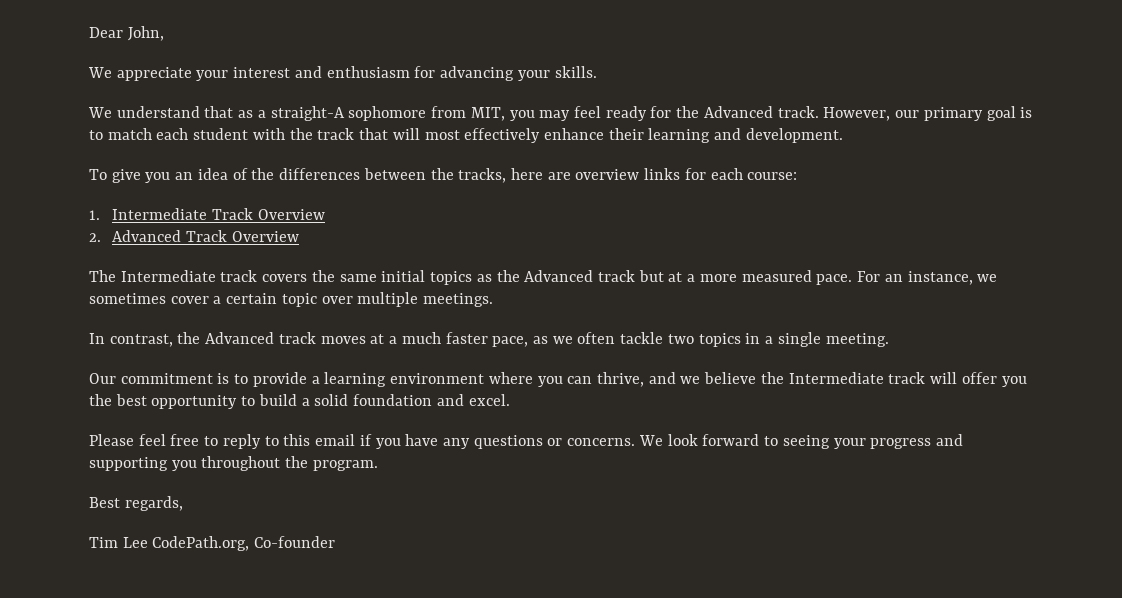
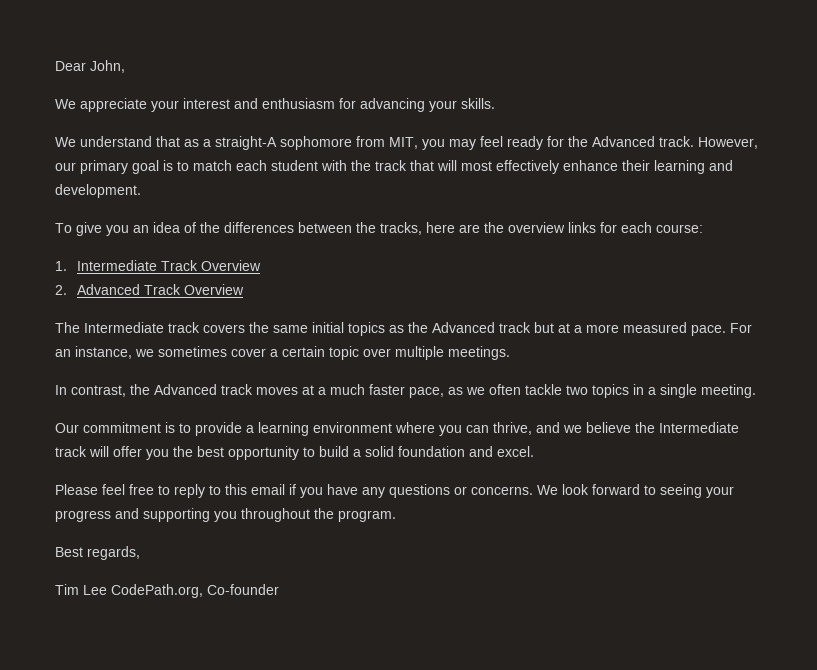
- To give you an idea of the differences between the tracks, here are overview links for each course:
+ To give you an idea of the differences between the tracks, here are the overview links for each course:

